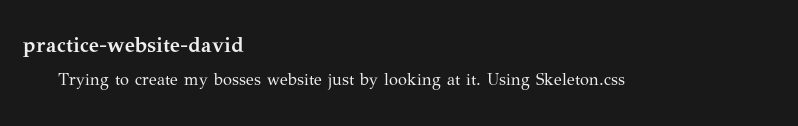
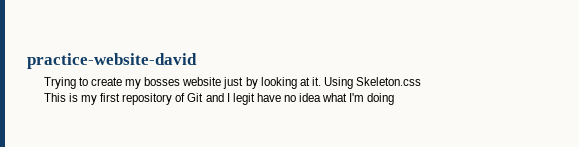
+ This is my first repository of Git and I legit have no idea what I'm doing

